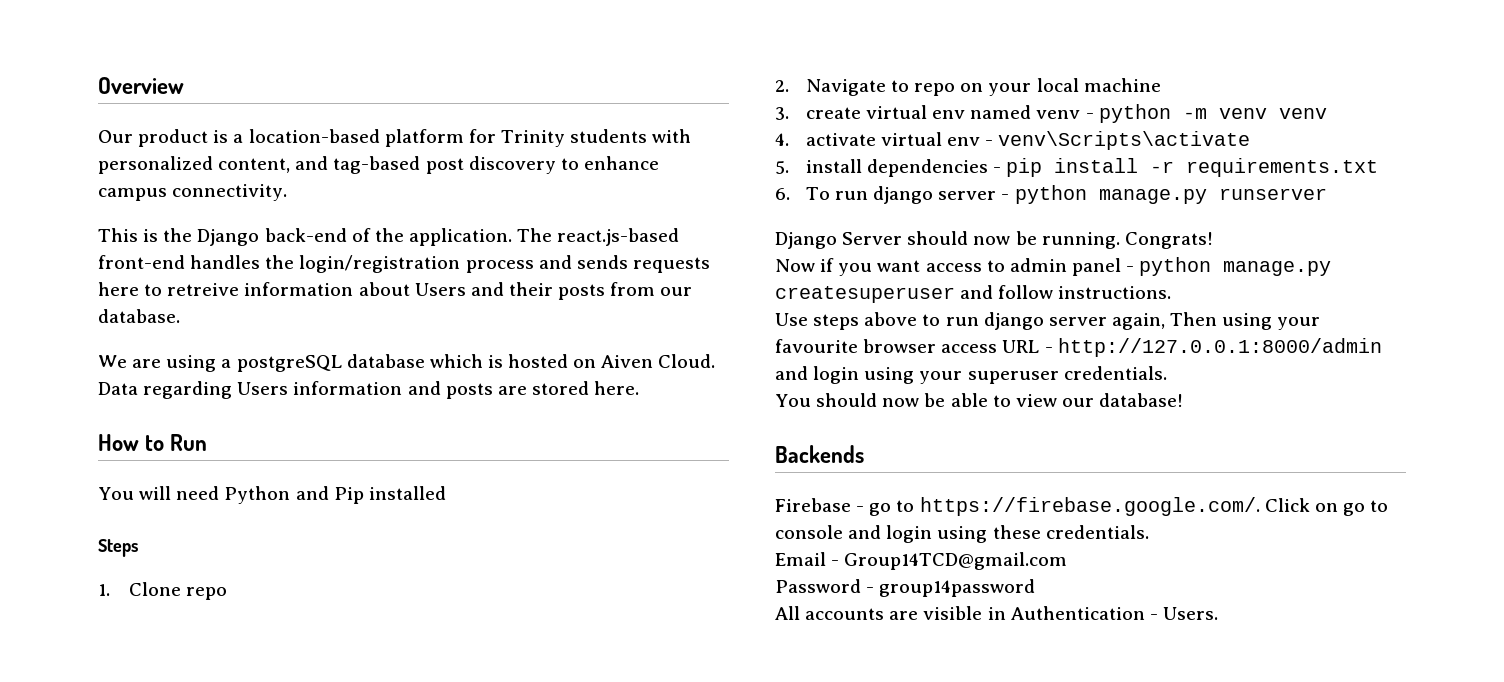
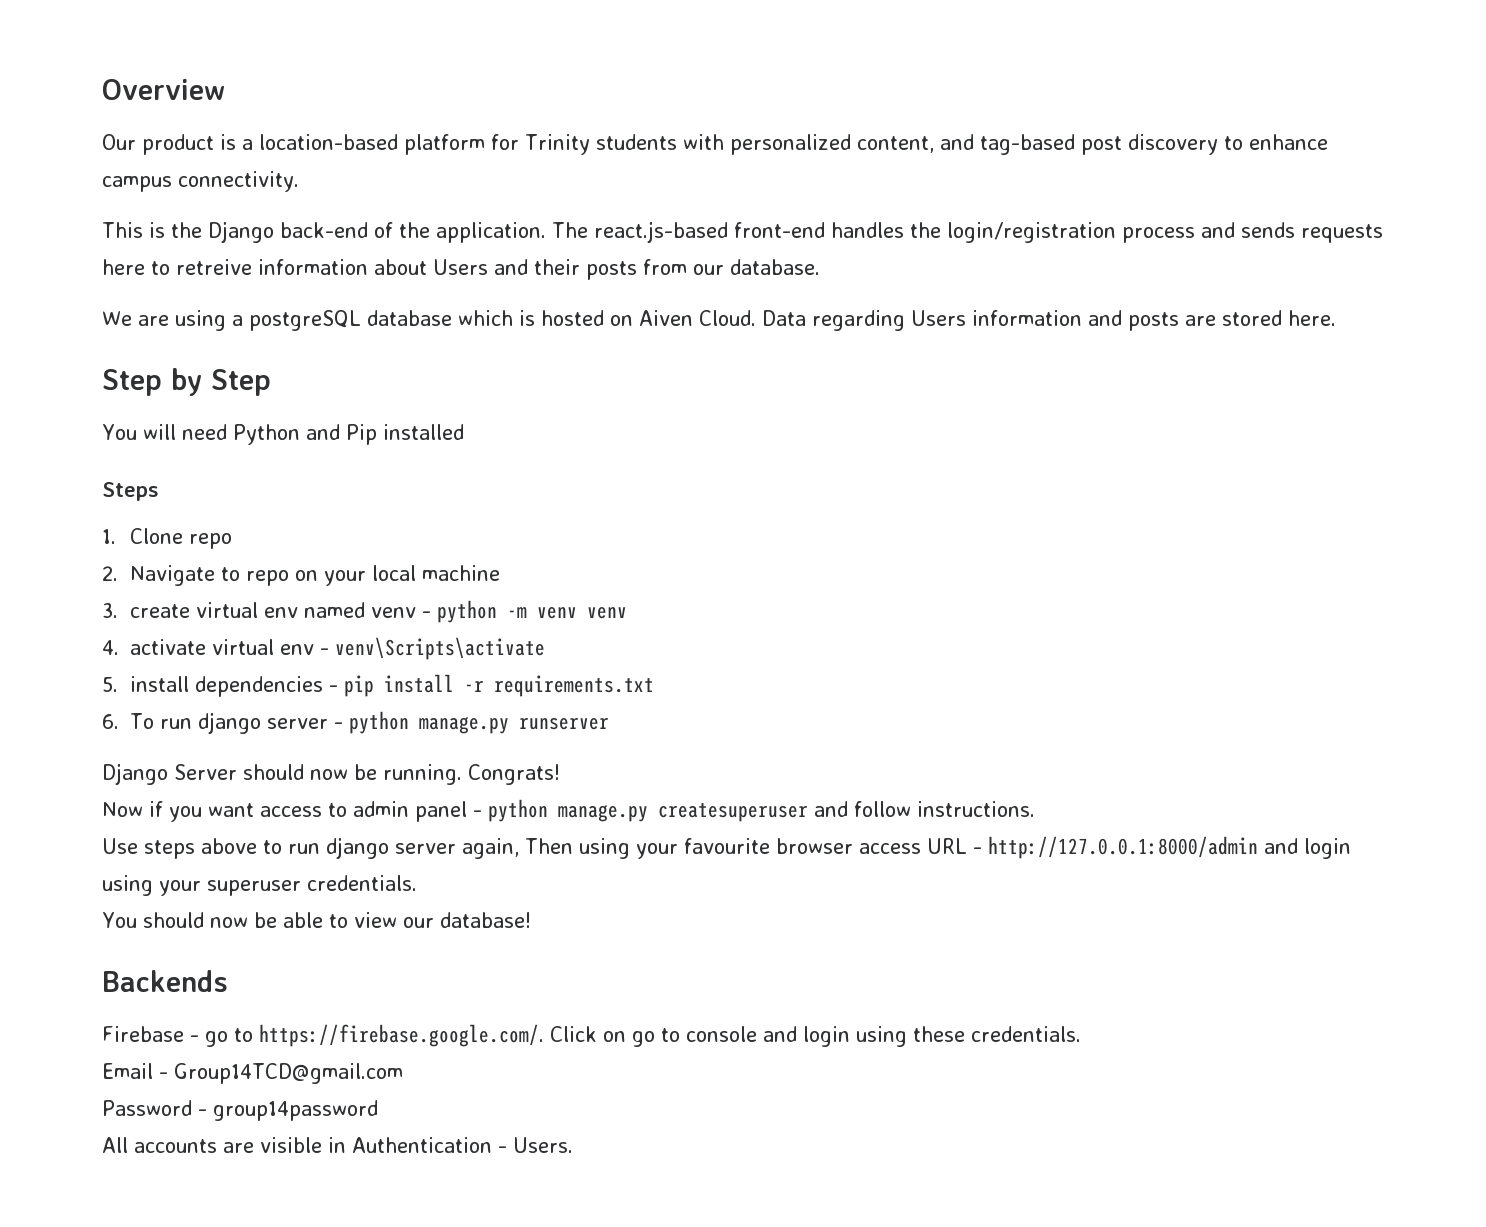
- How to Run
+ Step by Step

